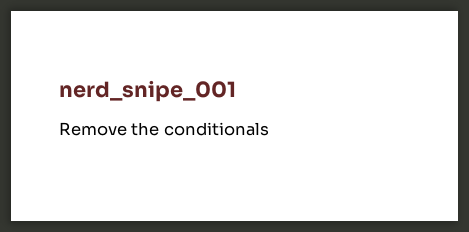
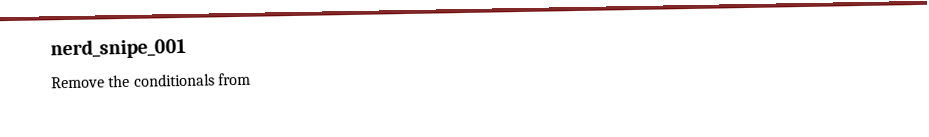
- Remove the conditionals
+ Remove the conditionals from

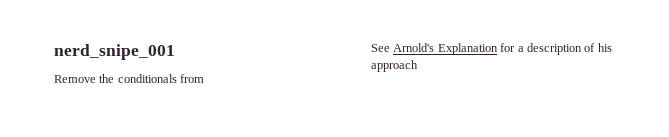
+ See Arnold's Explanation for a description of his approach

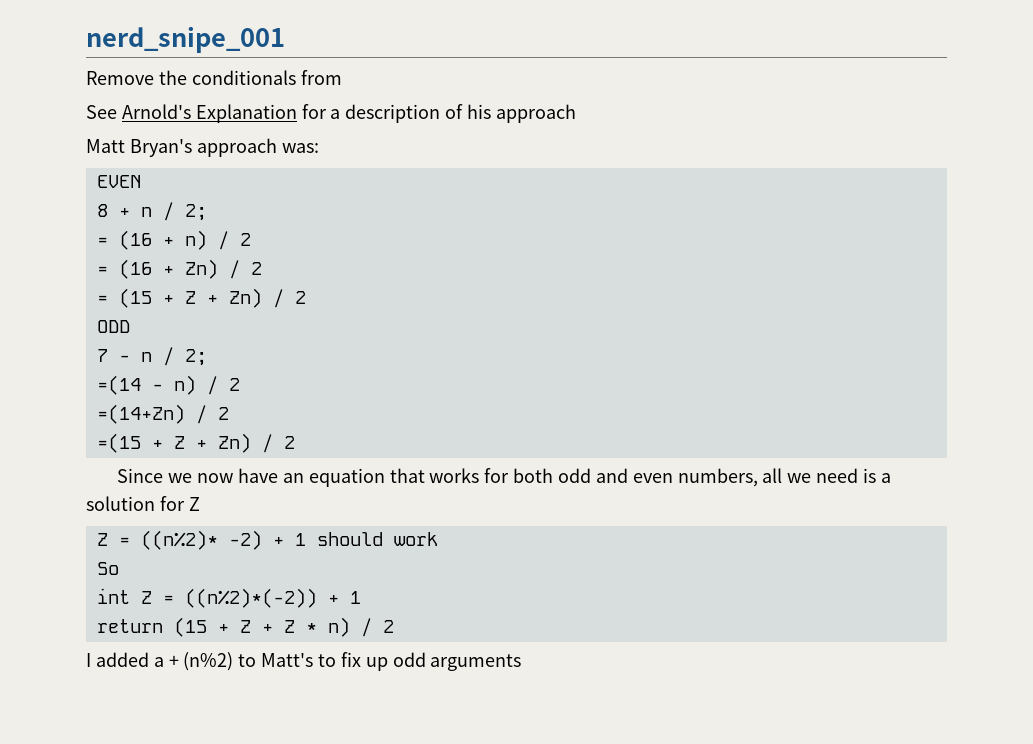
+ Matt Bryan's approach was:
+ EVEN
+ 8 + n / 2;
+ = (16 + n) / 2
+ = (16 + Zn) / 2
+ = (15 + Z + Zn) / 2
+ ODD
+ 7 - n / 2;
+ =(14 - n) / 2
+ =(14+Zn) / 2
+ =(15 + Z + Zn) / 2
+ Since we now have an equation that works for both odd and even numbers, all we need is a solution for Z
+ Z = ((n%2)* -2) + 1 should work
+ So
+ int Z = ((n%2)*(-2)) + 1
+ return (15 + Z + Z * n) / 2
+ I added a + (n%2) to Matt's to fix up odd arguments

